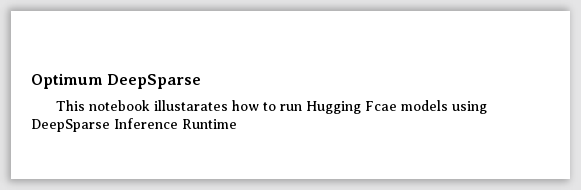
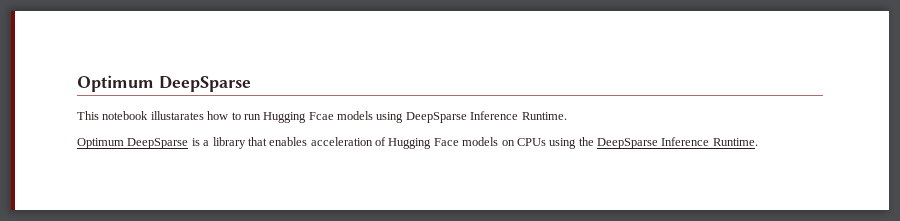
- This notebook illustarates how to run Hugging Fcae models using DeepSparse Inference Runtime
+ This notebook illustarates how to run Hugging Fcae models using DeepSparse Inference Runtime.
+ Optimum DeepSparse is a library that enables acceleration of Hugging Face models on CPUs using the DeepSparse Inference Runtime.

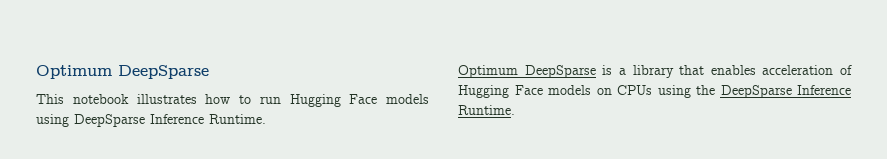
- This notebook illustarates how to run Hugging Fcae models using DeepSparse Inference Runtime.
+ This notebook illustrates how to run Hugging Face models using DeepSparse Inference Runtime.

